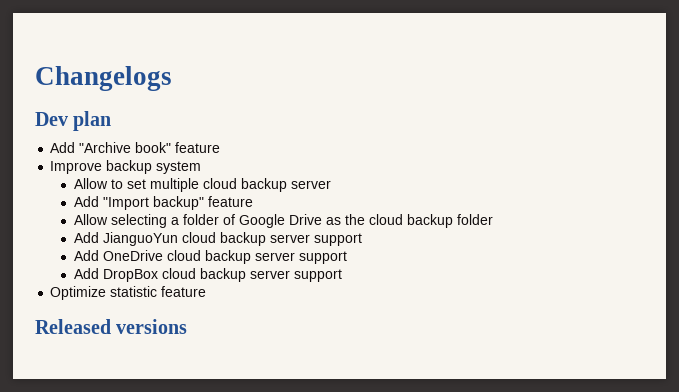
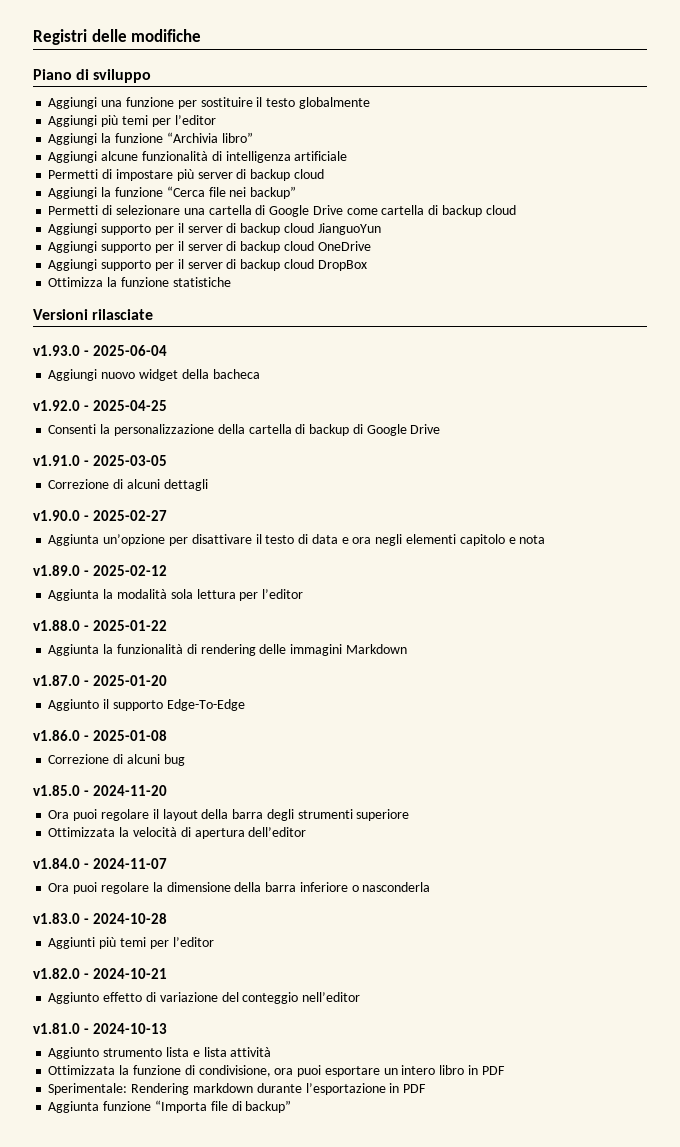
- Changelogs
- Dev plan
- Add "Archive book" feature
- Improve backup system
- Allow to set multiple cloud backup server
- Add "Import backup" feature
- Allow selecting a folder of Google Drive as the cloud backup folder
- Add JianguoYun cloud backup server support
- Add OneDrive cloud backup server support
- Add DropBox cloud backup server support
- Optimize statistic feature
- Released versions
+ Registri delle modifiche
+ Piano di sviluppo
+ Aggiungi una funzione per sostituire il testo globalmente
+ Aggiungi più temi per l’editor
+ Aggiungi la funzione “Archivia libro”
+ Aggiungi alcune funzionalità di intelligenza artificiale
+ Permetti di impostare più server di backup cloud
+ Aggiungi la funzione “Cerca file nei backup”
+ Permetti di selezionare una cartella di Google Drive come cartella di backup cloud
+ Aggiungi supporto per il server di backup cloud JianguoYun
+ Aggiungi supporto per il server di backup cloud OneDrive
+ Aggiungi supporto per il server di backup cloud DropBox
+ Ottimizza la funzione statistiche
+ Versioni rilasciate
+ v1.93.0 - 2025-06-04
+ Aggiungi nuovo widget della bacheca
+ v1.92.0 - 2025-04-25
+ Consenti la personalizzazione della cartella di backup di Google Drive
+ v1.91.0 - 2025-03-05
+ Correzione di alcuni dettagli
+ v1.90.0 - 2025-02-27
+ Aggiunta un’opzione per disattivare il testo di data e ora negli elementi capitolo e nota
+ v1.89.0 - 2025-02-12
+ Aggiunta la modalità sola lettura per l’editor
+ v1.88.0 - 2025-01-22
+ Aggiunta la funzionalità di rendering delle immagini Markdown
+ v1.87.0 - 2025-01-20
+ Aggiunto il supporto Edge-To-Edge
+ v1.86.0 - 2025-01-08
+ Correzione di alcuni bug
+ v1.85.0 - 2024-11-20
+ Ora puoi regolare il layout della barra degli strumenti superiore
+ Ottimizzata la velocità di apertura dell’editor
+ v1.84.0 - 2024-11-07
+ Ora puoi regolare la dimensione della barra inferiore o nasconderla
+ v1.83.0 - 2024-10-28
+ Aggiunti più temi per l’editor
+ v1.82.0 - 2024-10-21
+ Aggiunto effetto di variazione del conteggio nell’editor
+ v1.81.0 - 2024-10-13
+ Aggiunto strumento lista e lista attività
+ Ottimizzata la funzione di condivisione, ora puoi esportare un intero libro in PDF
+ Sperimentale: Rendering markdown durante l’esportazione in PDF
+ Aggiunta funzione “Importa file di backup”

